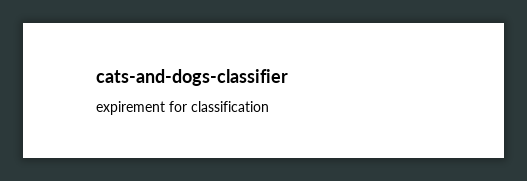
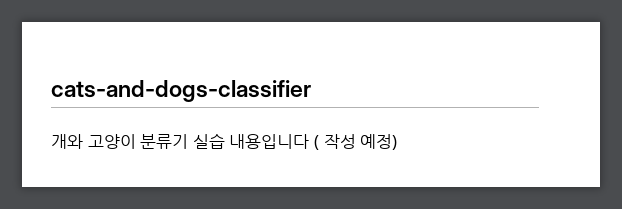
- expirement for classification
+ 개와 고양이 분류기 실습 내용입니다 ( 작성 예정)

